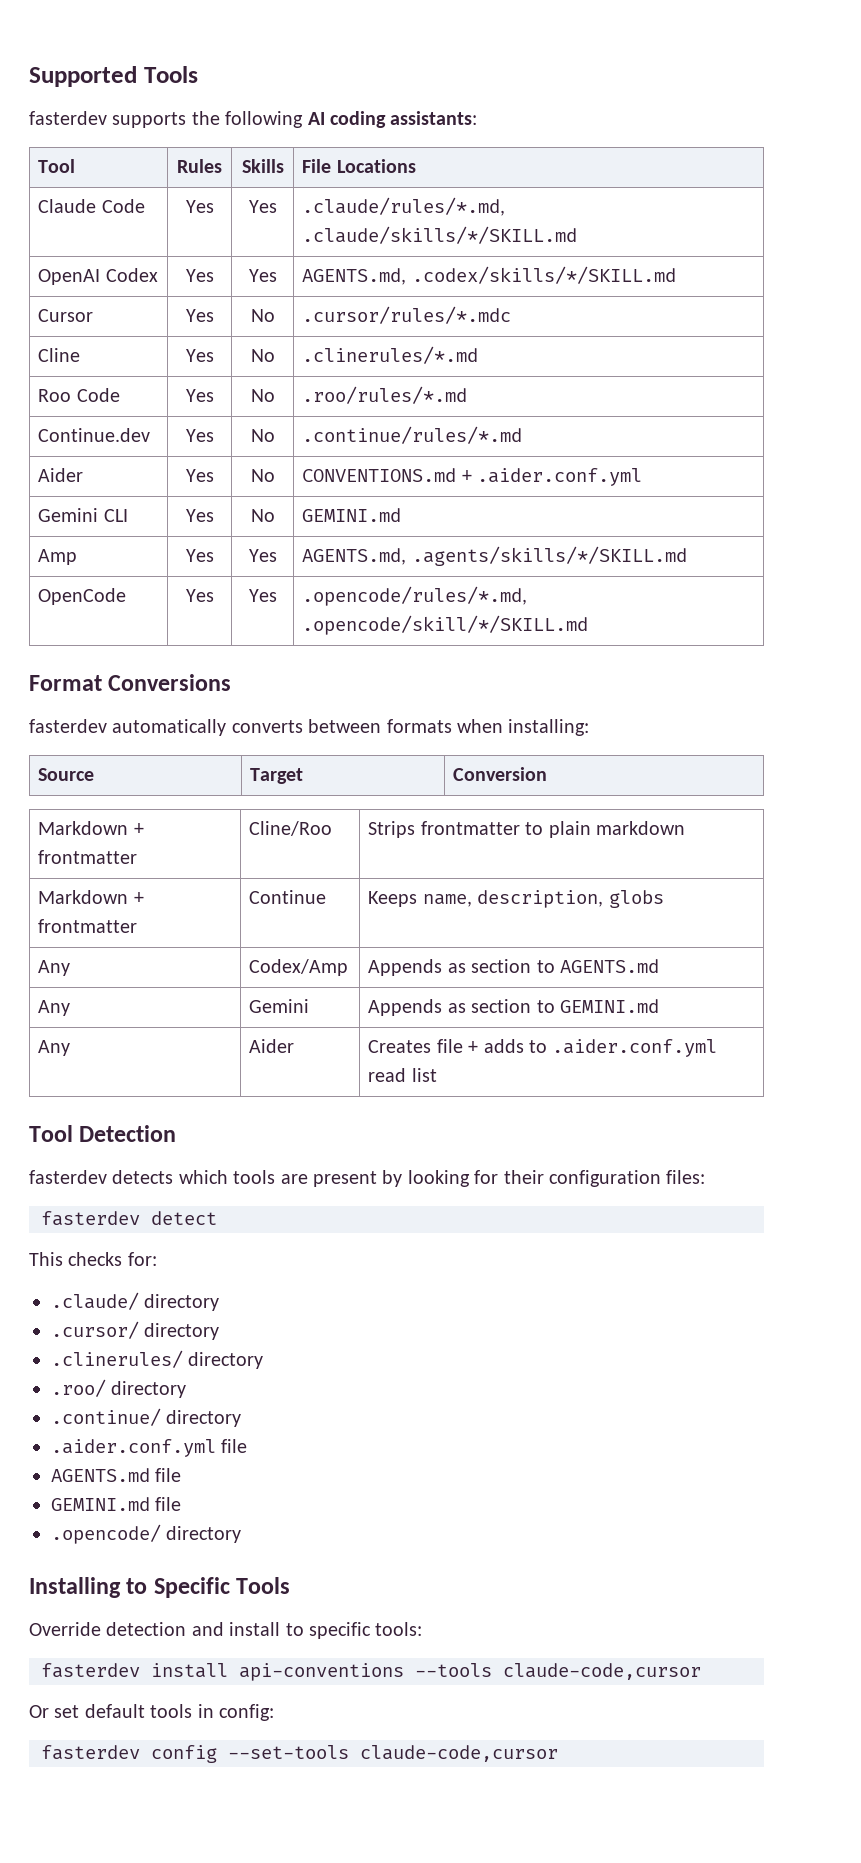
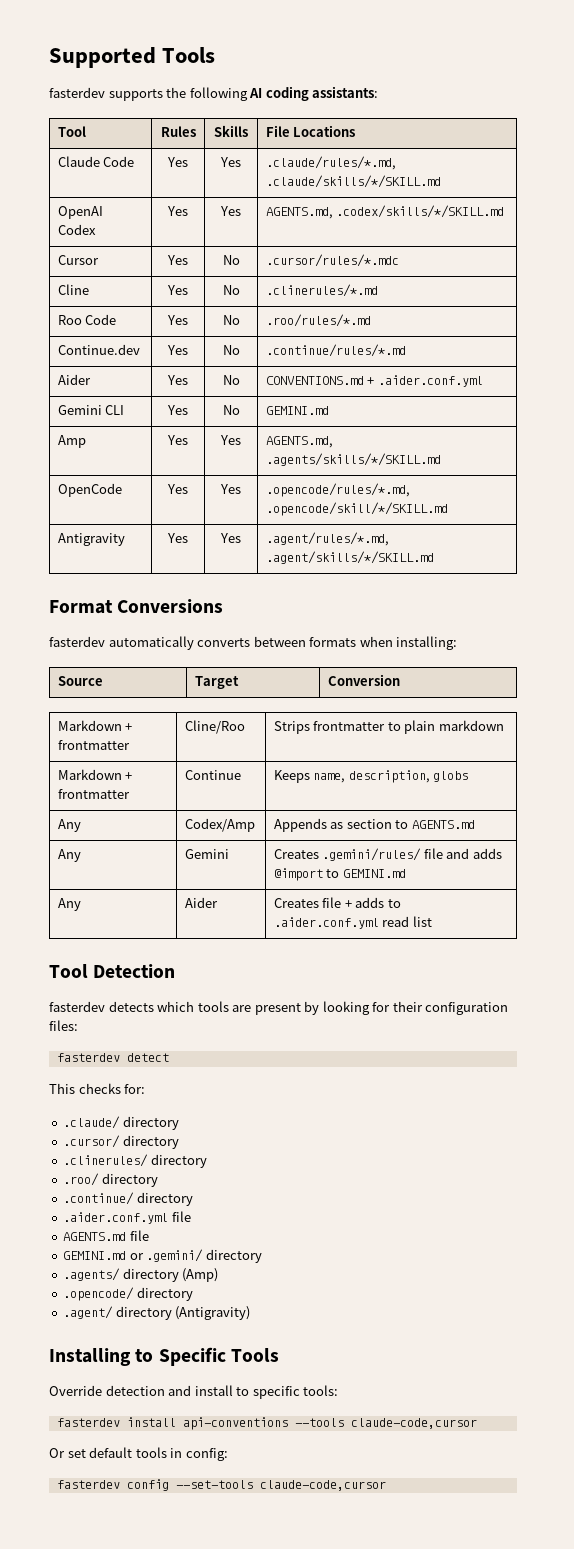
+ Antigravity | Yes | Yes | .agent/rules/*.md, .agent/skills/*/SKILL.md
- Any | Gemini | Appends as section to GEMINI.md
+ Any | Gemini | Creates .gemini/rules/ file and adds @import to GEMINI.md
- GEMINI.md file
+ GEMINI.md or .gemini/ directory
+ .agents/ directory (Amp)
+ .agent/ directory (Antigravity)

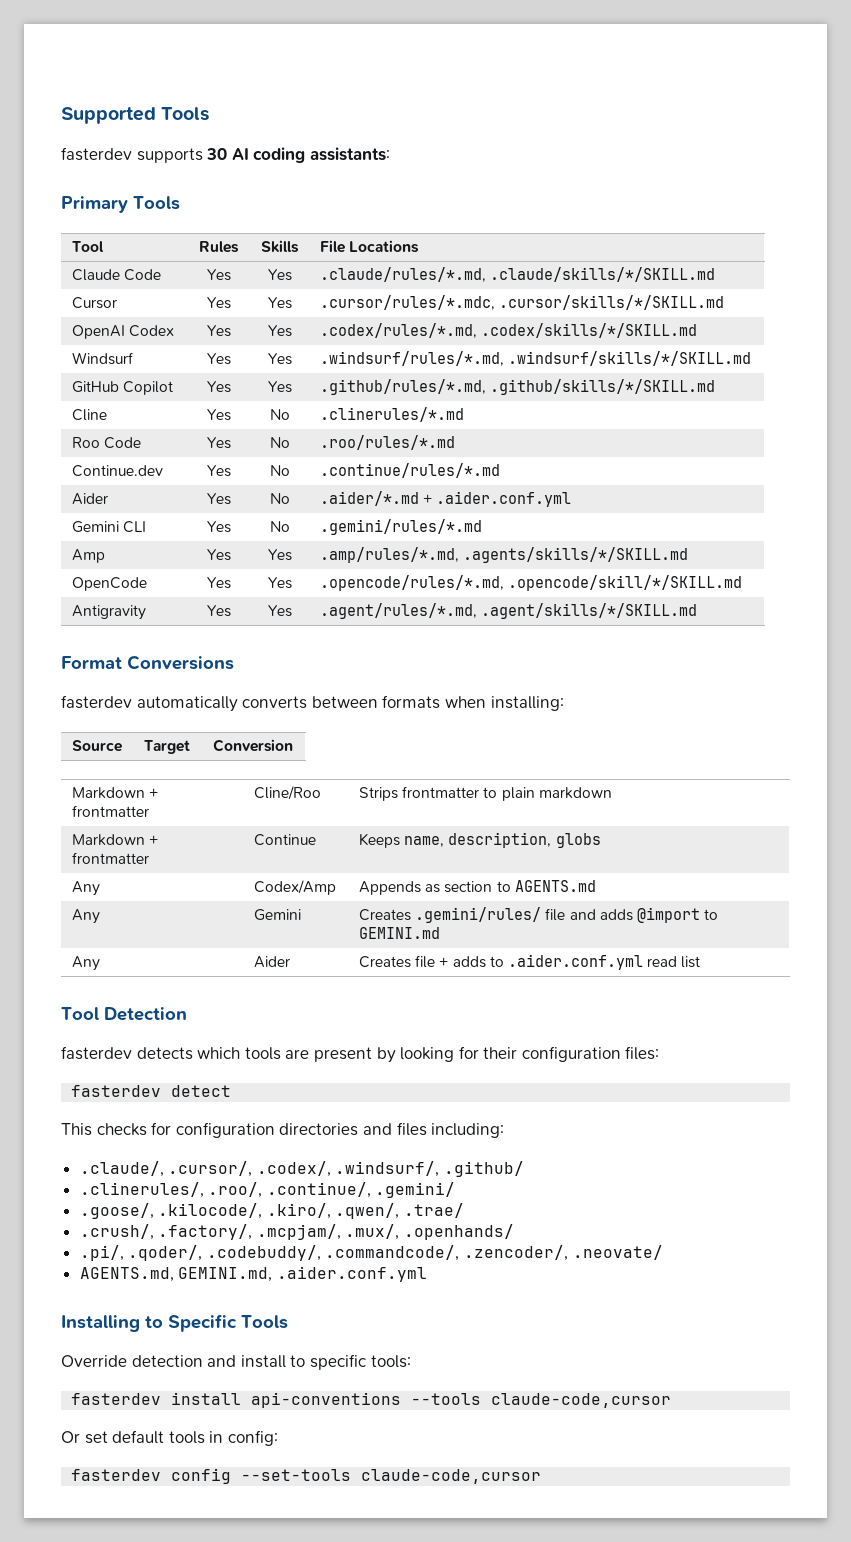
- fasterdev supports the following AI coding assistants:
+ fasterdev supports 30 AI coding assistants:
+ Primary Tools
+ Cursor | Yes | Yes | .cursor/rules/*.mdc, .cursor/skills/*/SKILL.md
- OpenAI Codex | Yes | Yes | AGENTS.md, .codex/skills/*/SKILL.md
+ OpenAI Codex | Yes | Yes | .codex/rules/*.md, .codex/skills/*/SKILL.md
- Cursor | Yes | No | .cursor/rules/*.mdc
+ Windsurf | Yes | Yes | .windsurf/rules/*.md, .windsurf/skills/*/SKILL.md
+ GitHub Copilot | Yes | Yes | .github/rules/*.md, .github/skills/*/SKILL.md
- Aider | Yes | No | CONVENTIONS.md + .aider.conf.yml
+ Aider | Yes | No | .aider/*.md + .aider.conf.yml
- Gemini CLI | Yes | No | GEMINI.md
+ Gemini CLI | Yes | No | .gemini/rules/*.md
- Amp | Yes | Yes | AGENTS.md, .agents/skills/*/SKILL.md
+ Amp | Yes | Yes | .amp/rules/*.md, .agents/skills/*/SKILL.md
- This checks for:
- .claude/ directory
- .cursor/ directory
- .clinerules/ directory
- .roo/ directory
- .continue/ directory
- .aider.conf.yml file
- AGENTS.md file
- GEMINI.md or .gemini/ directory
- .agents/ directory (Amp)
- .opencode/ directory
- .agent/ directory (Antigravity)
+ This checks for configuration directories and files including:
+ .claude/, .cursor/, .codex/, .windsurf/, .github/
+ .clinerules/, .roo/, .continue/, .gemini/
+ .goose/, .kilocode/, .kiro/, .qwen/, .trae/
+ .crush/, .factory/, .mcpjam/, .mux/, .openhands/
+ .pi/, .qoder/, .codebuddy/, .commandcode/, .zencoder/, .neovate/
+ AGENTS.md, GEMINI.md, .aider.conf.yml

